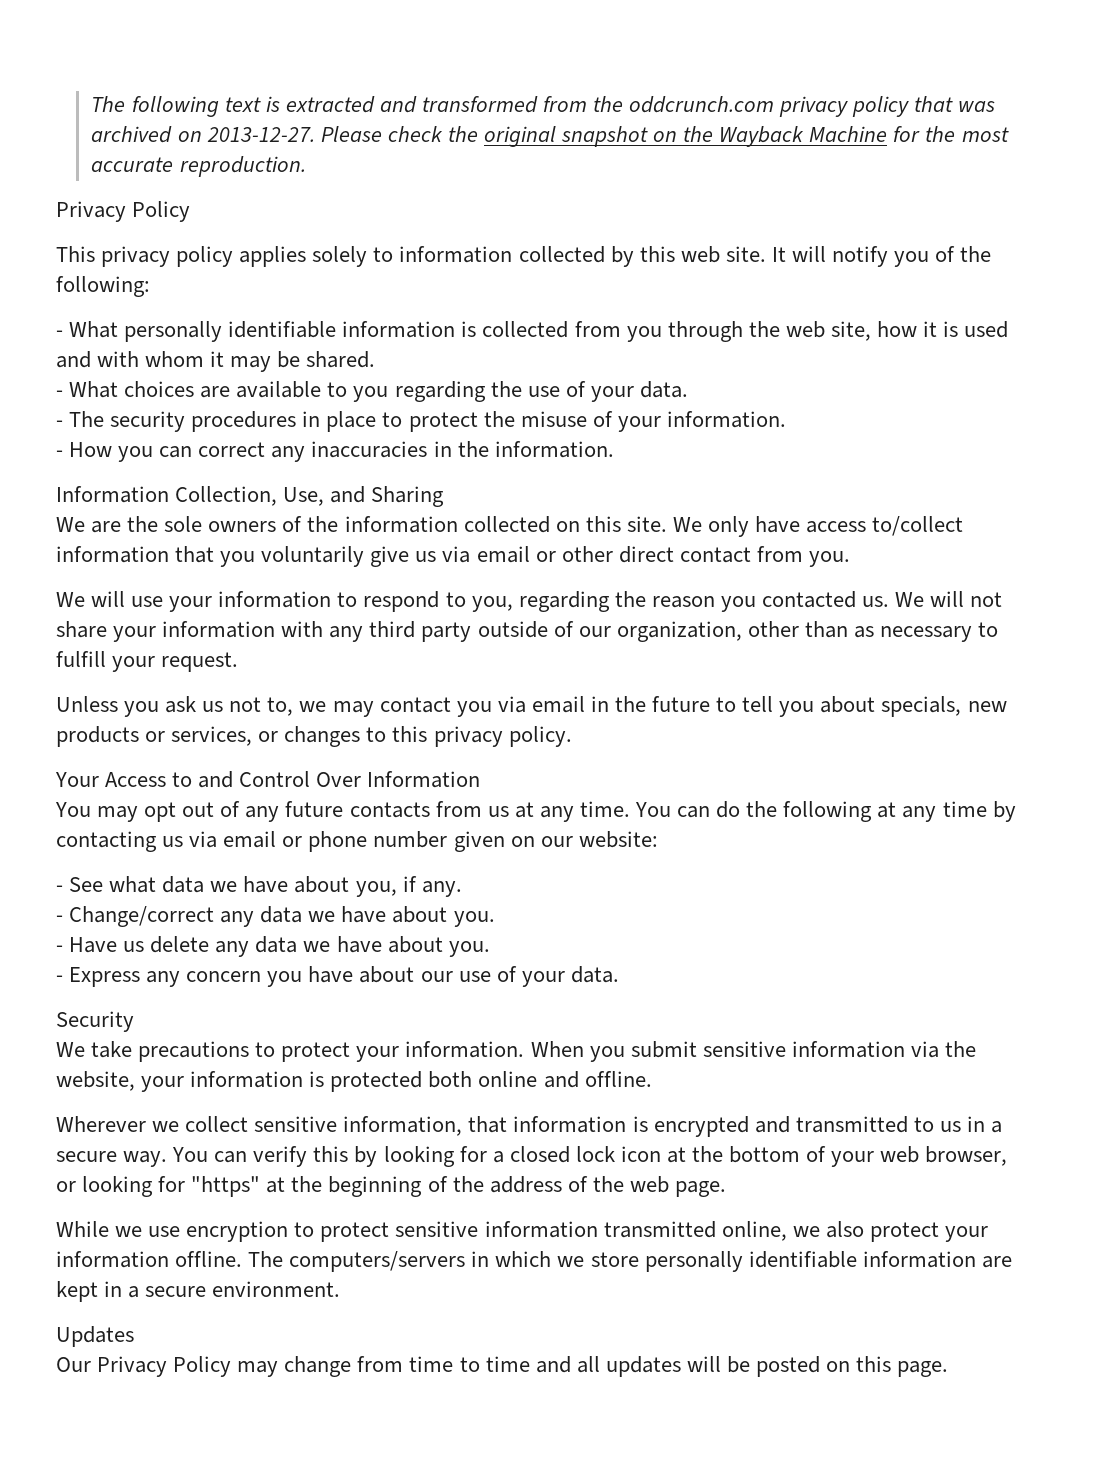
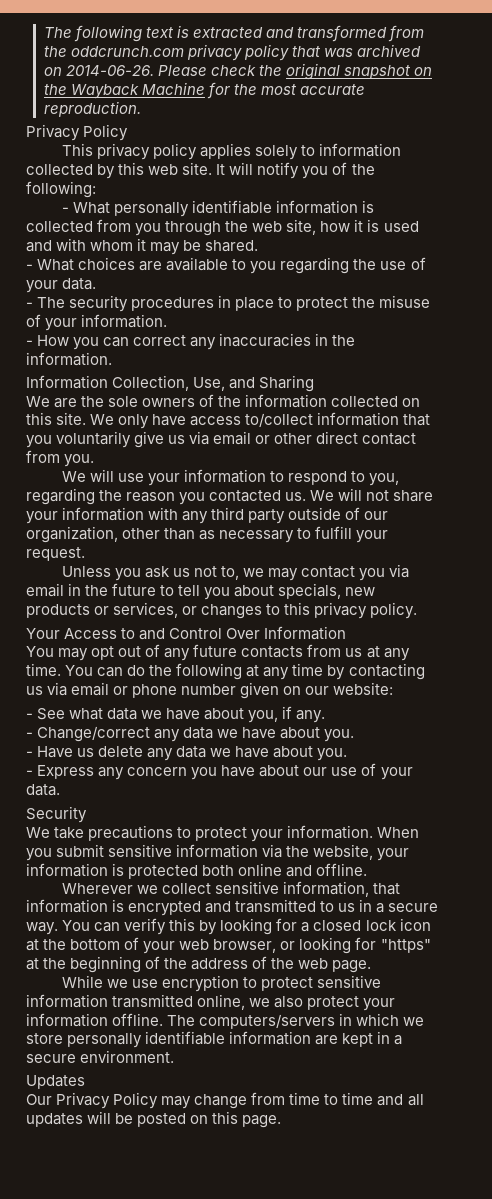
- The following text is extracted and transformed from the oddcrunch.com privacy policy that was archived on 2013-12-27.
+ The following text is extracted and transformed from the oddcrunch.com privacy policy that was archived on 2014-06-26.

